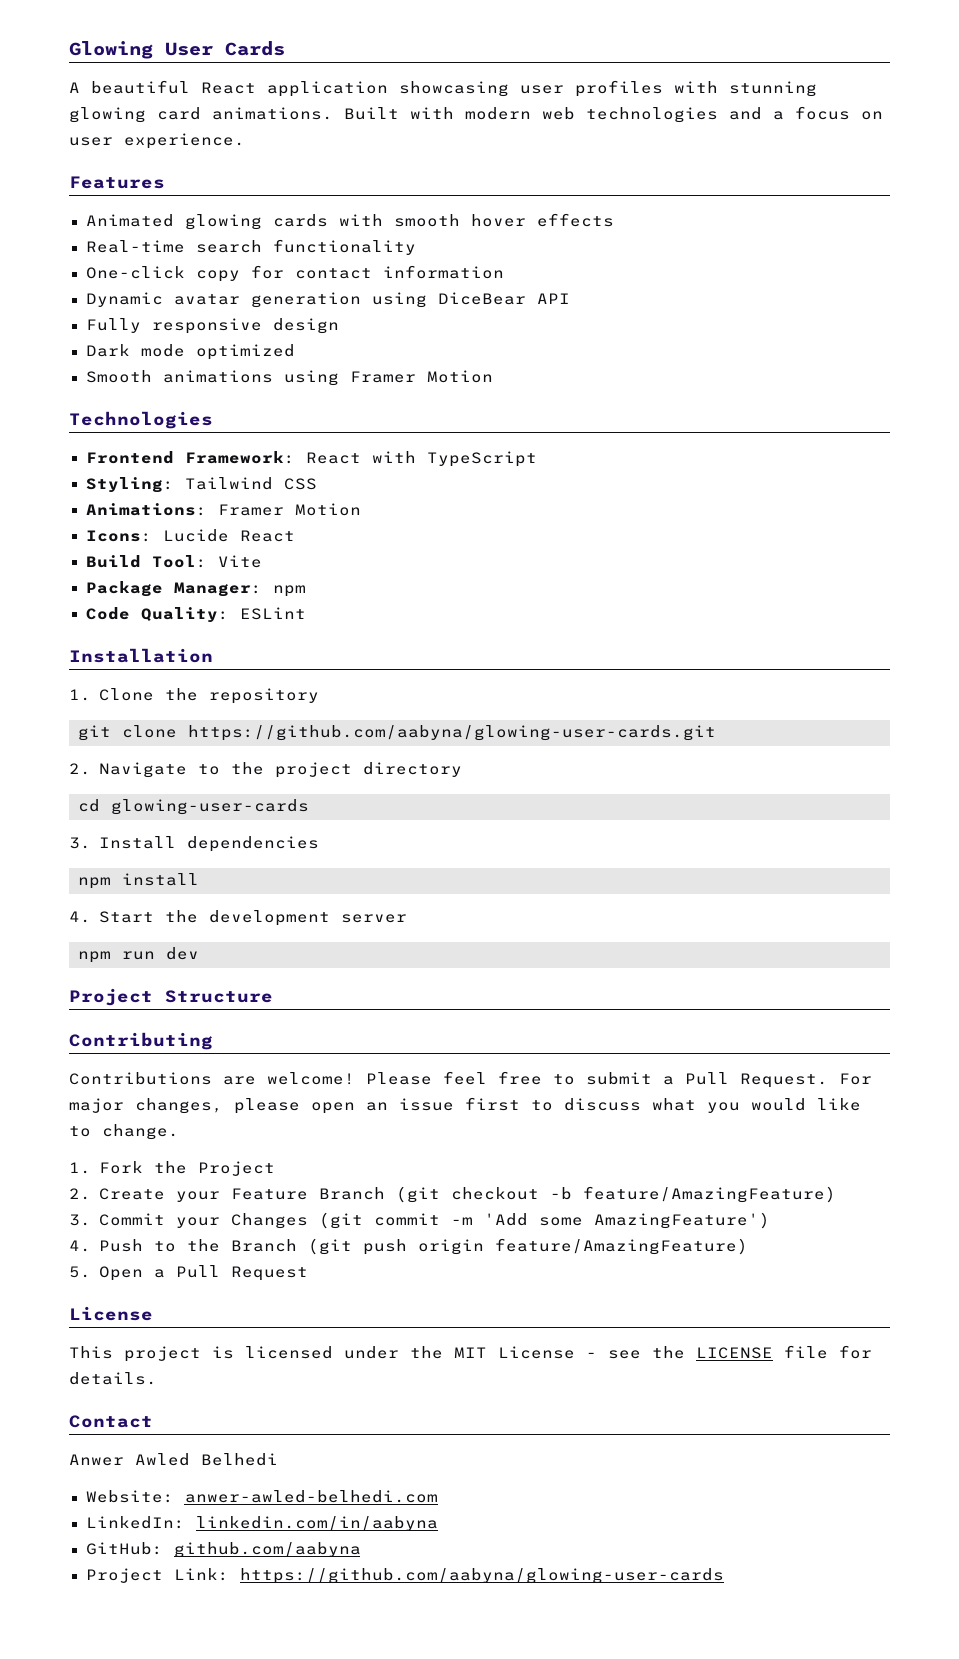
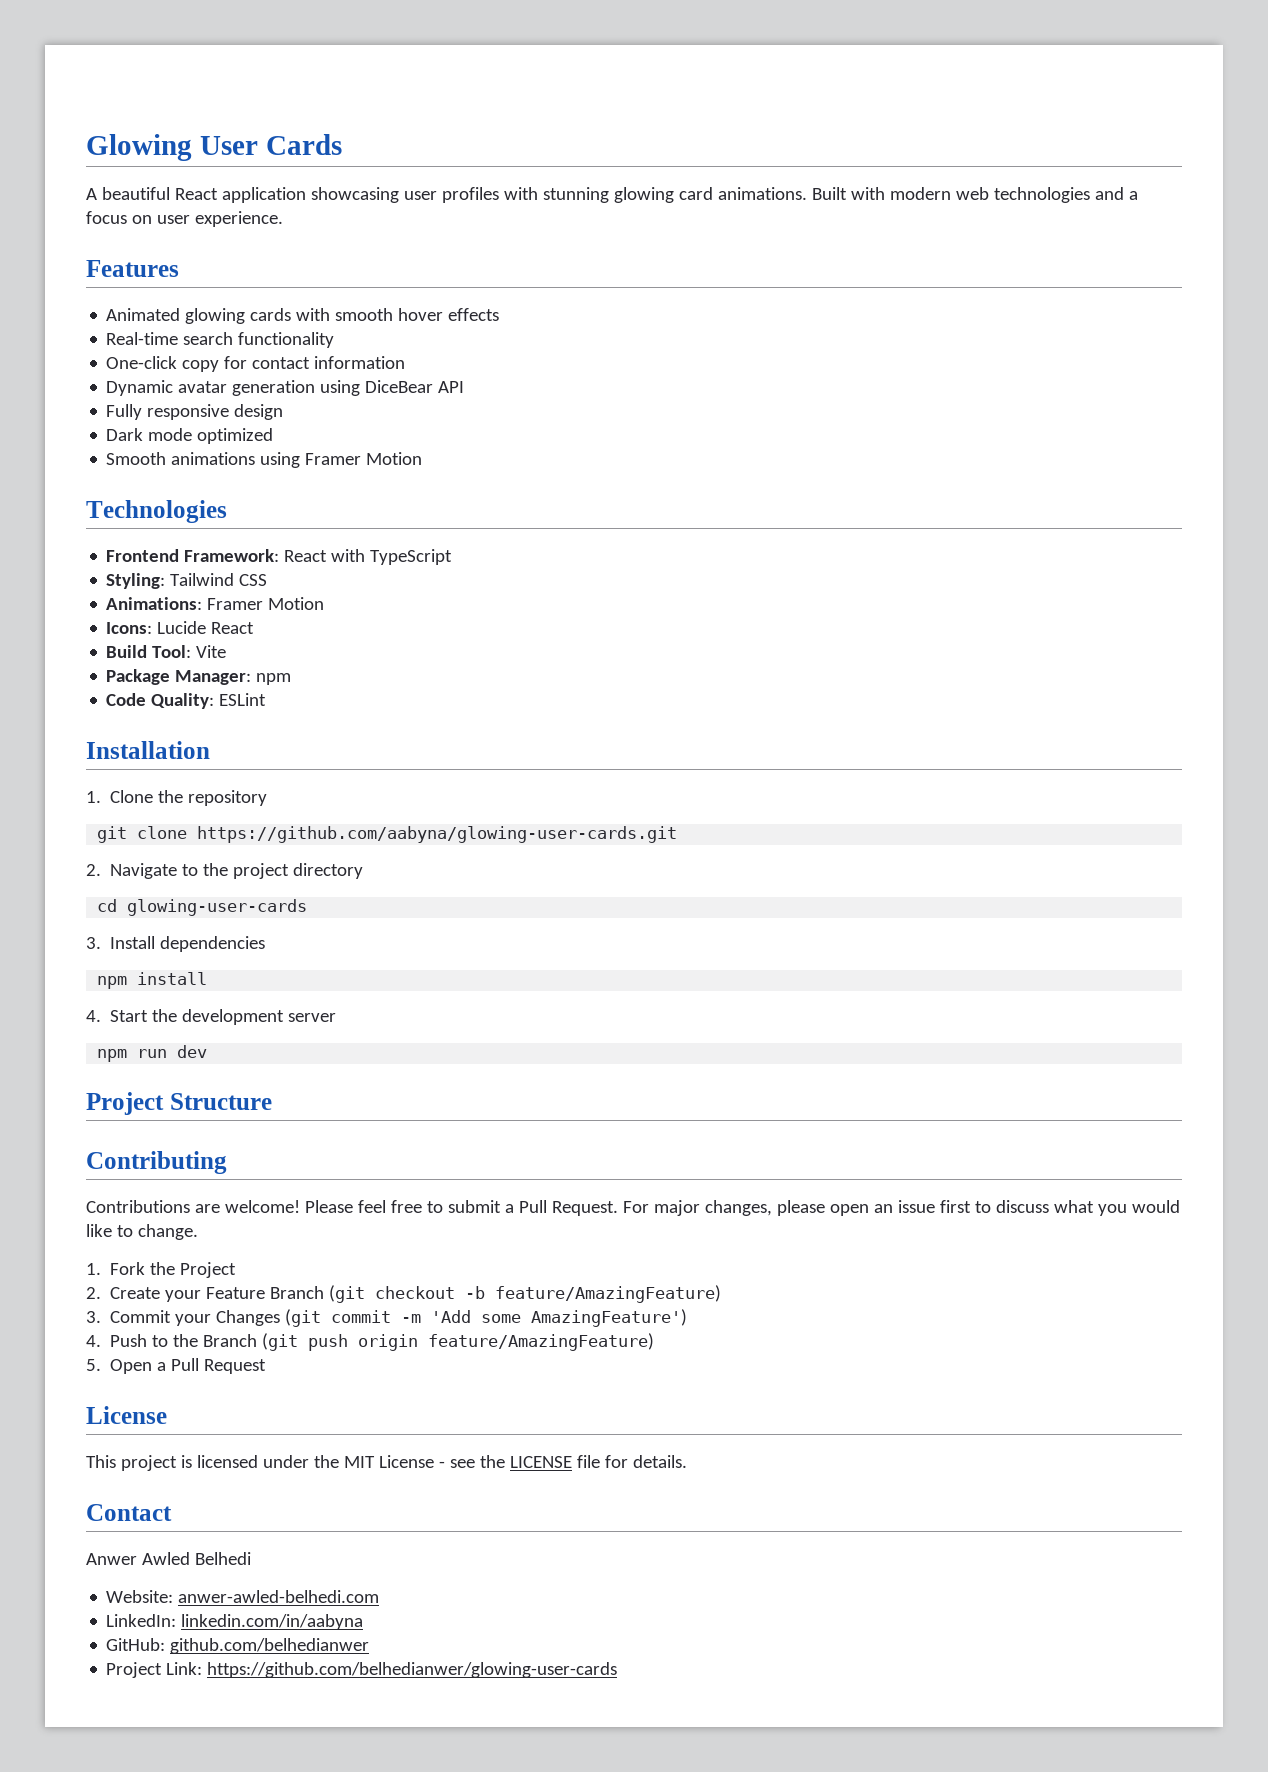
- GitHub: github.com/aabyna
+ GitHub: github.com/belhedianwer
- Project Link: https://github.com/aabyna/glowing-user-cards
+ Project Link: https://github.com/belhedianwer/glowing-user-cards

